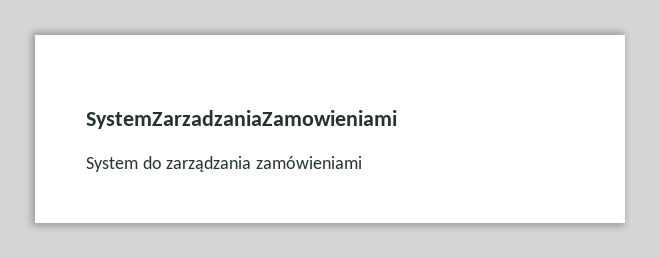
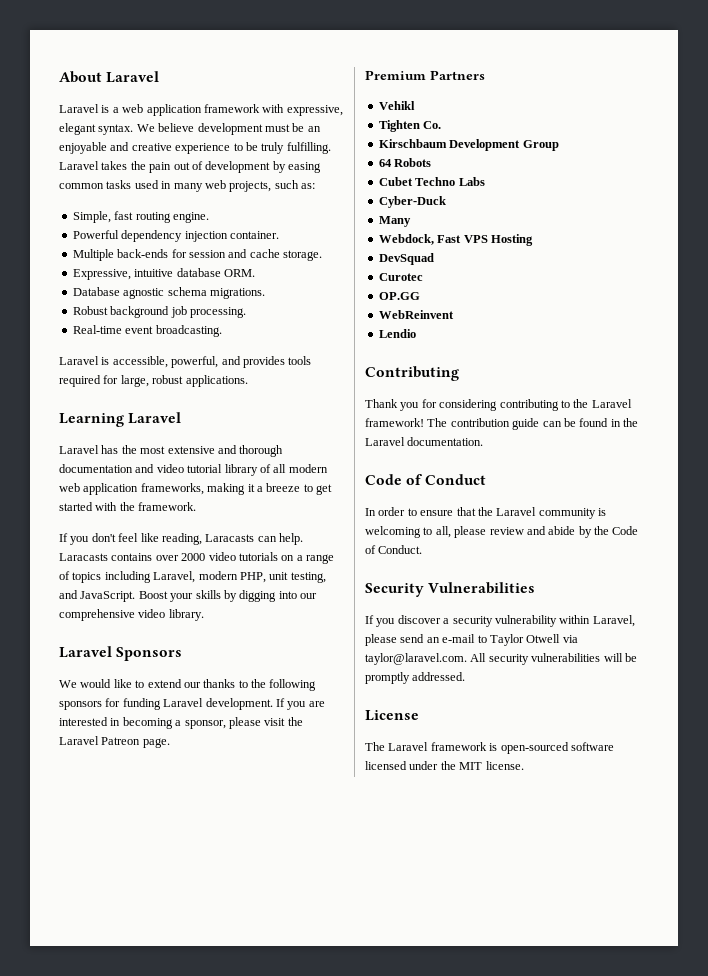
- SystemZarzadzaniaZamowieniami
- System do zarządzania zamówieniami
+ About Laravel
+ Laravel is a web application framework with expressive, elegant syntax. We believe development must be an enjoyable and creative experience to be truly fulfilling. Laravel takes the pain out of development by easing common tasks used in many web projects, such as:
+ Simple, fast routing engine.
+ Powerful dependency injection container.
+ Multiple back-ends for session and cache storage.
+ Expressive, intuitive database ORM.
+ Database agnostic schema migrations.
+ Robust background job processing.
+ Real-time event broadcasting.
+ Laravel is accessible, powerful, and provides tools required for large, robust applications.
+ Learning Laravel
+ Laravel has the most extensive and thorough documentation and video tutorial library of all modern web application frameworks, making it a breeze to get started with the framework.
+ If you don't feel like reading, Laracasts can help. Laracasts contains over 2000 video tutorials on a range of topics including Laravel, modern PHP, unit testing, and JavaScript. Boost your skills by digging into our comprehensive video library.
+ Laravel Sponsors
+ We would like to extend our thanks to the following sponsors for funding Laravel development. If you are interested in becoming a sponsor, please visit the Laravel Patreon page.
+ Premium Partners
+ Vehikl
+ Tighten Co.
+ Kirschbaum Development Group
+ 64 Robots
+ Cubet Techno Labs
+ Cyber-Duck
+ Many
+ Webdock, Fast VPS Hosting
+ DevSquad
+ Curotec
+ OP.GG
+ WebReinvent
+ Lendio
+ Contributing
+ Thank you for considering contributing to the Laravel framework! The contribution guide can be found in the Laravel documentation.
+ Code of Conduct
+ In order to ensure that the Laravel community is welcoming to all, please review and abide by the Code of Conduct.
+ Security Vulnerabilities
+ If you discover a security vulnerability within Laravel, please send an e-mail to Taylor Otwell via taylor@laravel.com. All security vulnerabilities will be promptly addressed.
+ License
+ The Laravel framework is open-sourced software licensed under the MIT license.

